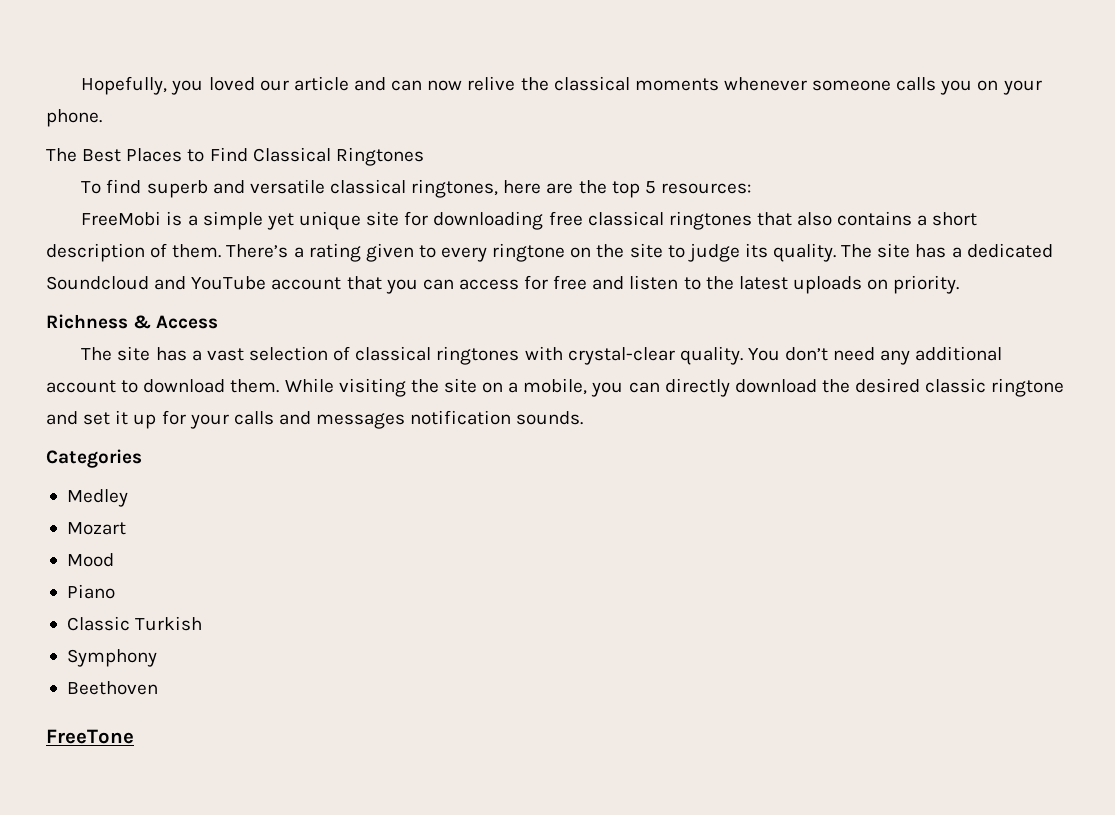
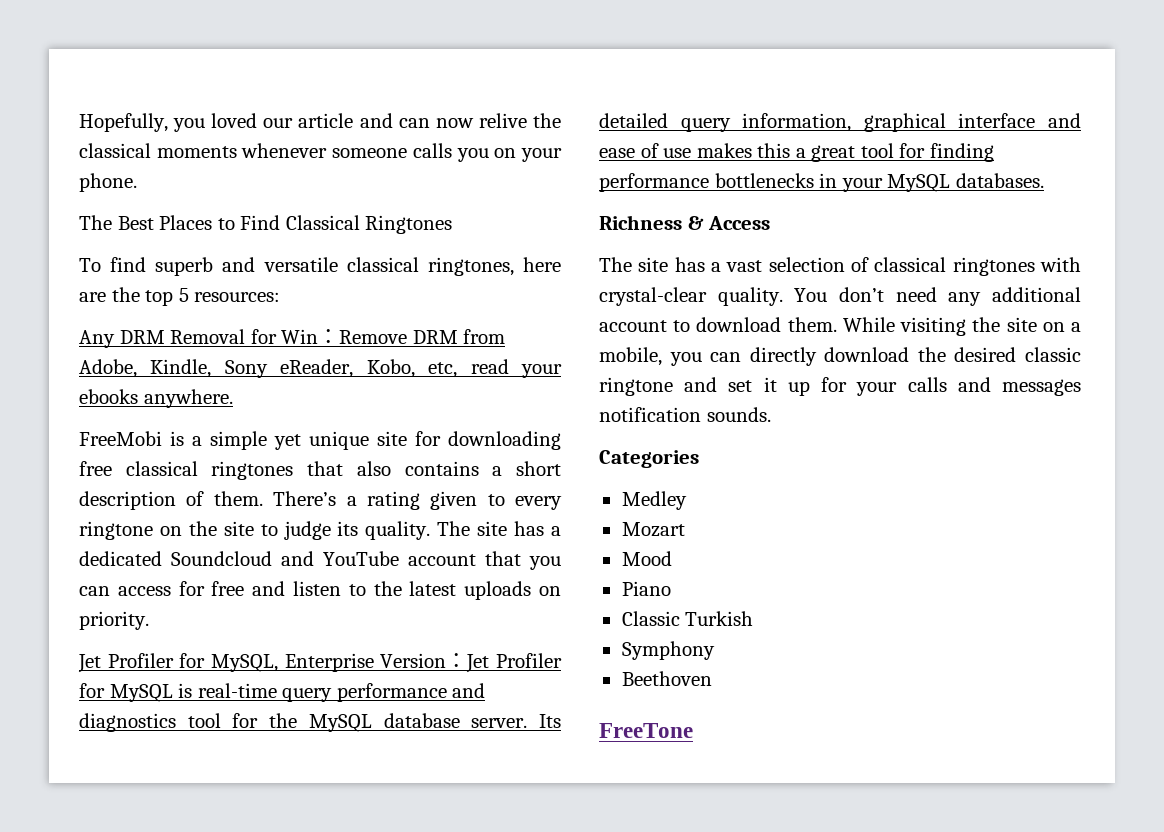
+ Any DRM Removal for Win：Remove DRM from Adobe, Kindle, Sony eReader, Kobo, etc, read your ebooks anywhere.
+ Jet Profiler for MySQL, Enterprise Version：Jet Profiler for MySQL is real-time query performance and diagnostics tool for the MySQL database server. Its detailed query information, graphical interface and ease of use makes this a great tool for finding performance bottlenecks in your MySQL databases.

